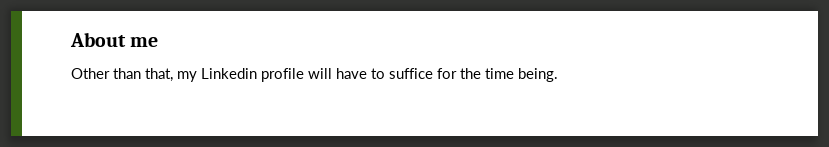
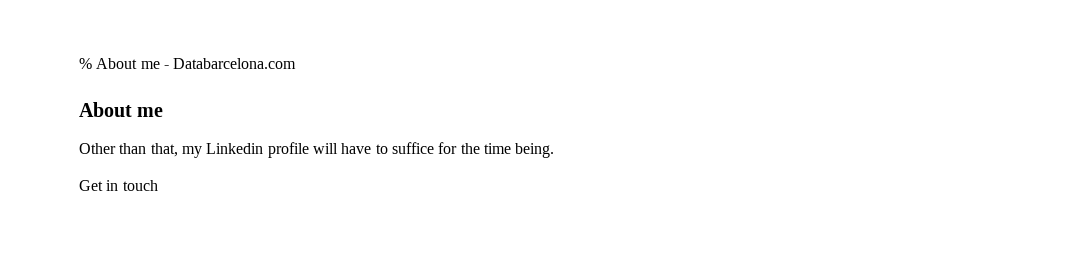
+ % About me - Databarcelona.com
+ Get in touch

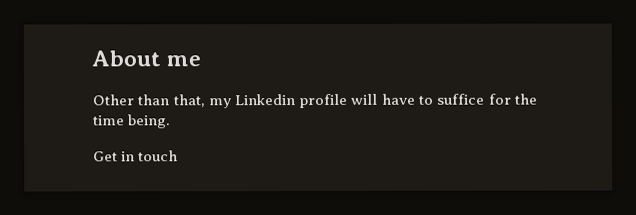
- % About me - Databarcelona.com

